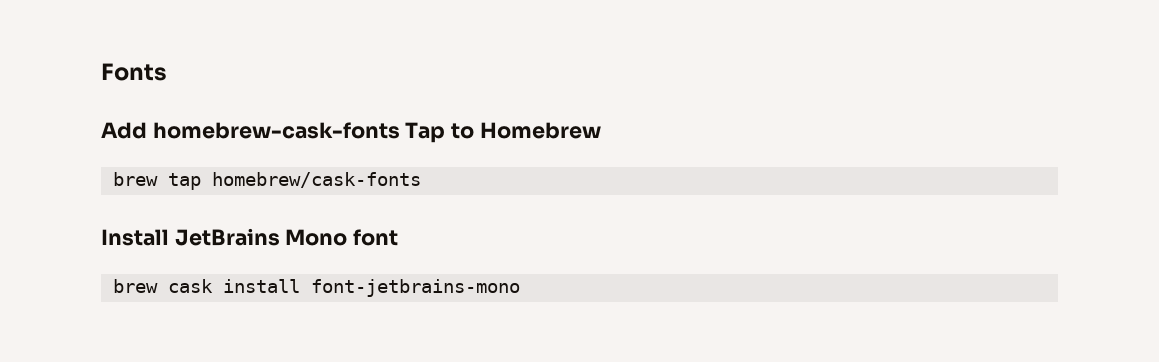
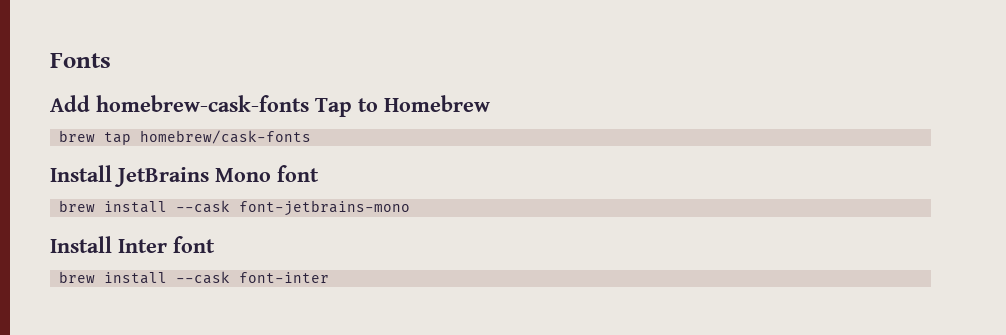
- brew cask install font-jetbrains-mono
+ brew install --cask font-jetbrains-mono
+ Install Inter font
+ brew install --cask font-inter

